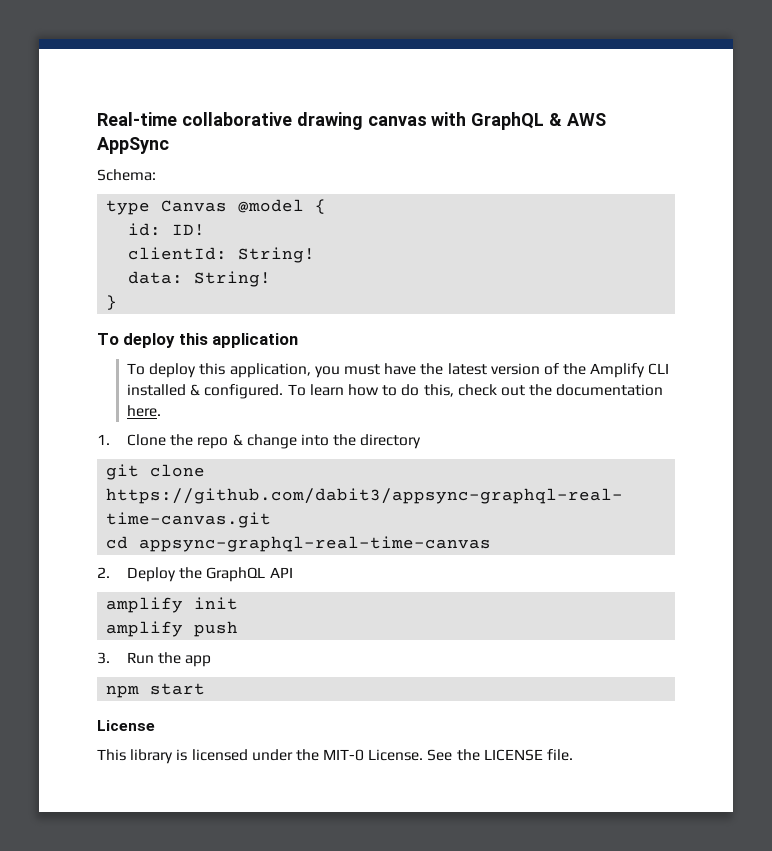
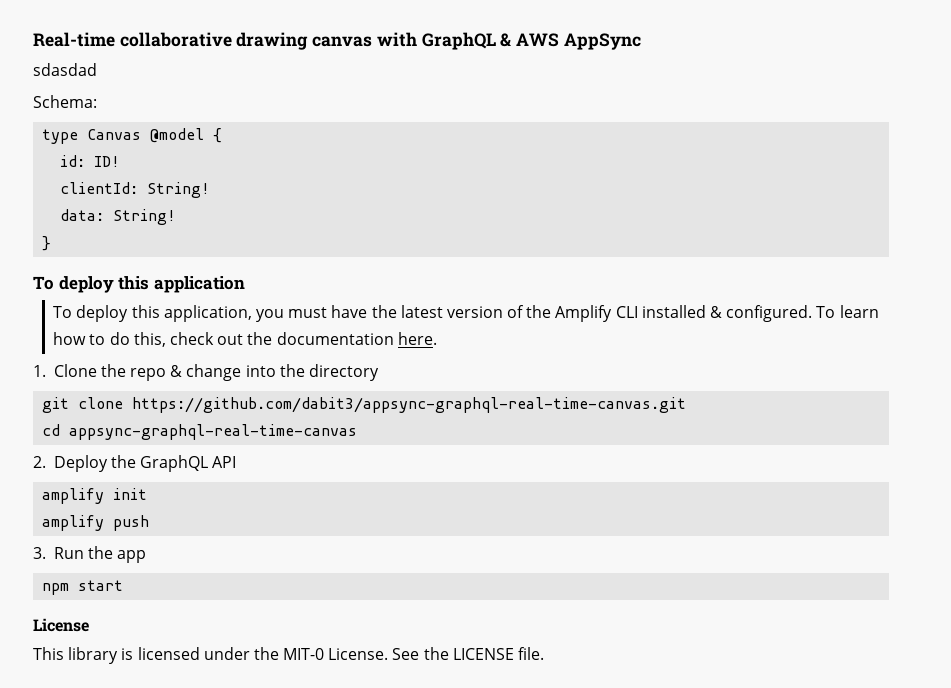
+ sdasdad

